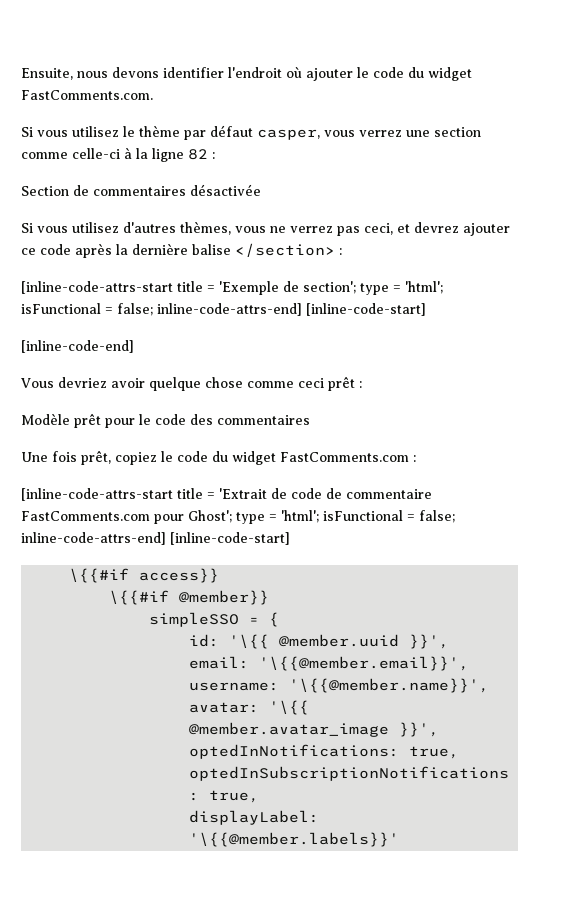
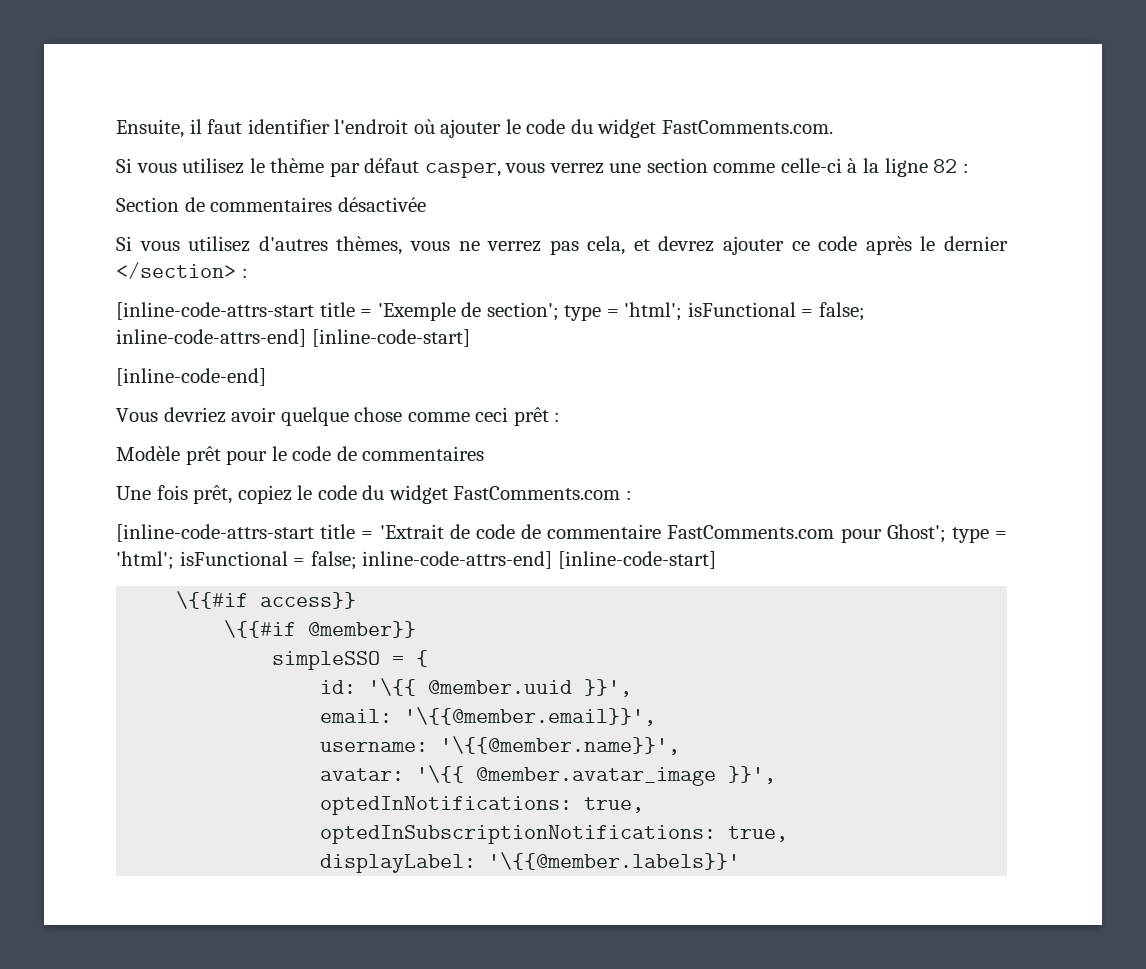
- Ensuite, nous devons identifier l'endroit où ajouter le code du widget FastComments.com.
+ Ensuite, il faut identifier l'endroit où ajouter le code du widget FastComments.com.
- Si vous utilisez d'autres thèmes, vous ne verrez pas ceci, et devrez ajouter ce code après la dernière balise </section> :
+ Si vous utilisez d'autres thèmes, vous ne verrez pas cela, et devrez ajouter ce code après le dernier </section> :
- Modèle prêt pour le code des commentaires
+ Modèle prêt pour le code de commentaires

